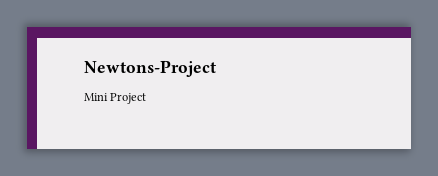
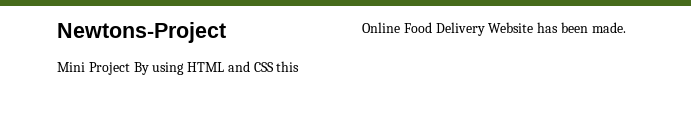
- Mini Project
+ Mini Project By using HTML and CSS this Online Food Delivery Website has been made.

